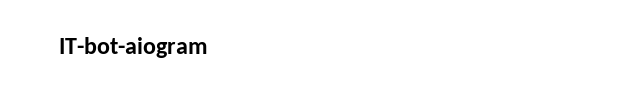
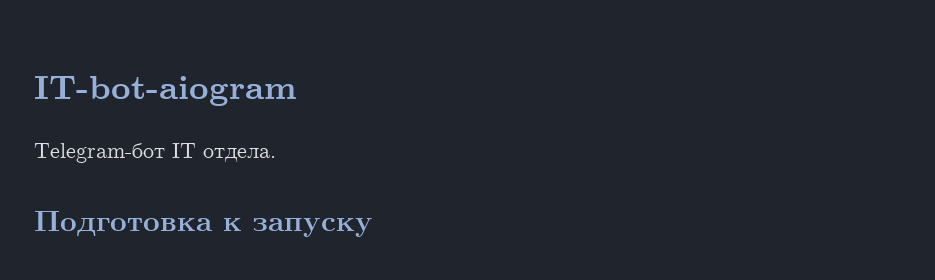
+ Telegram-бот IT отдела.
+ Подготовка к запуску

